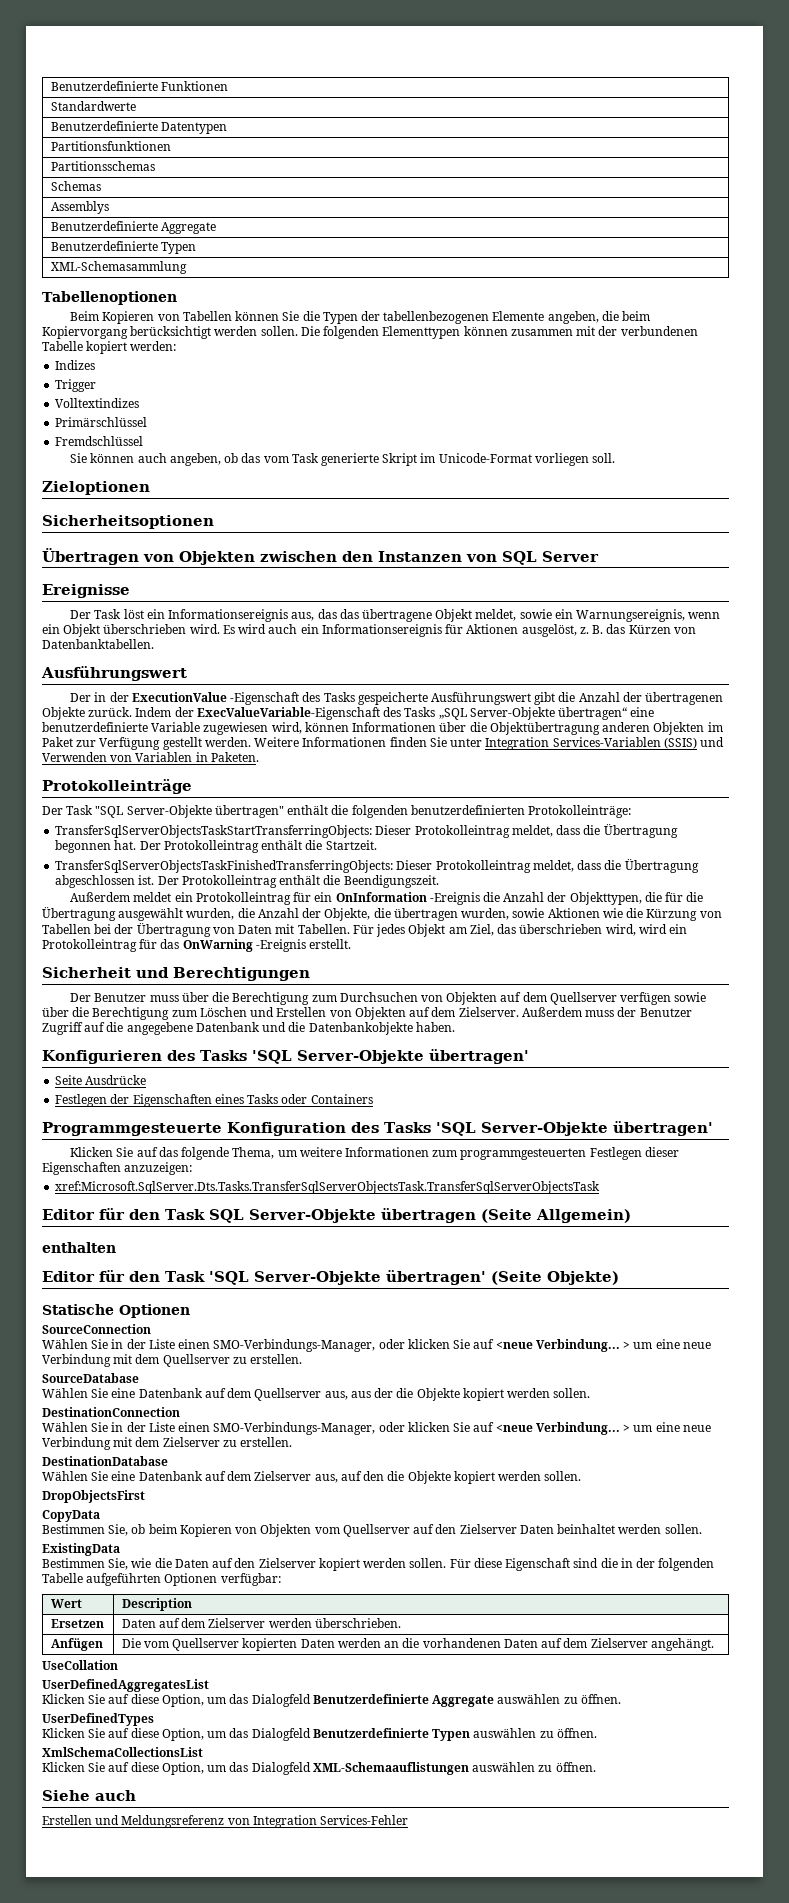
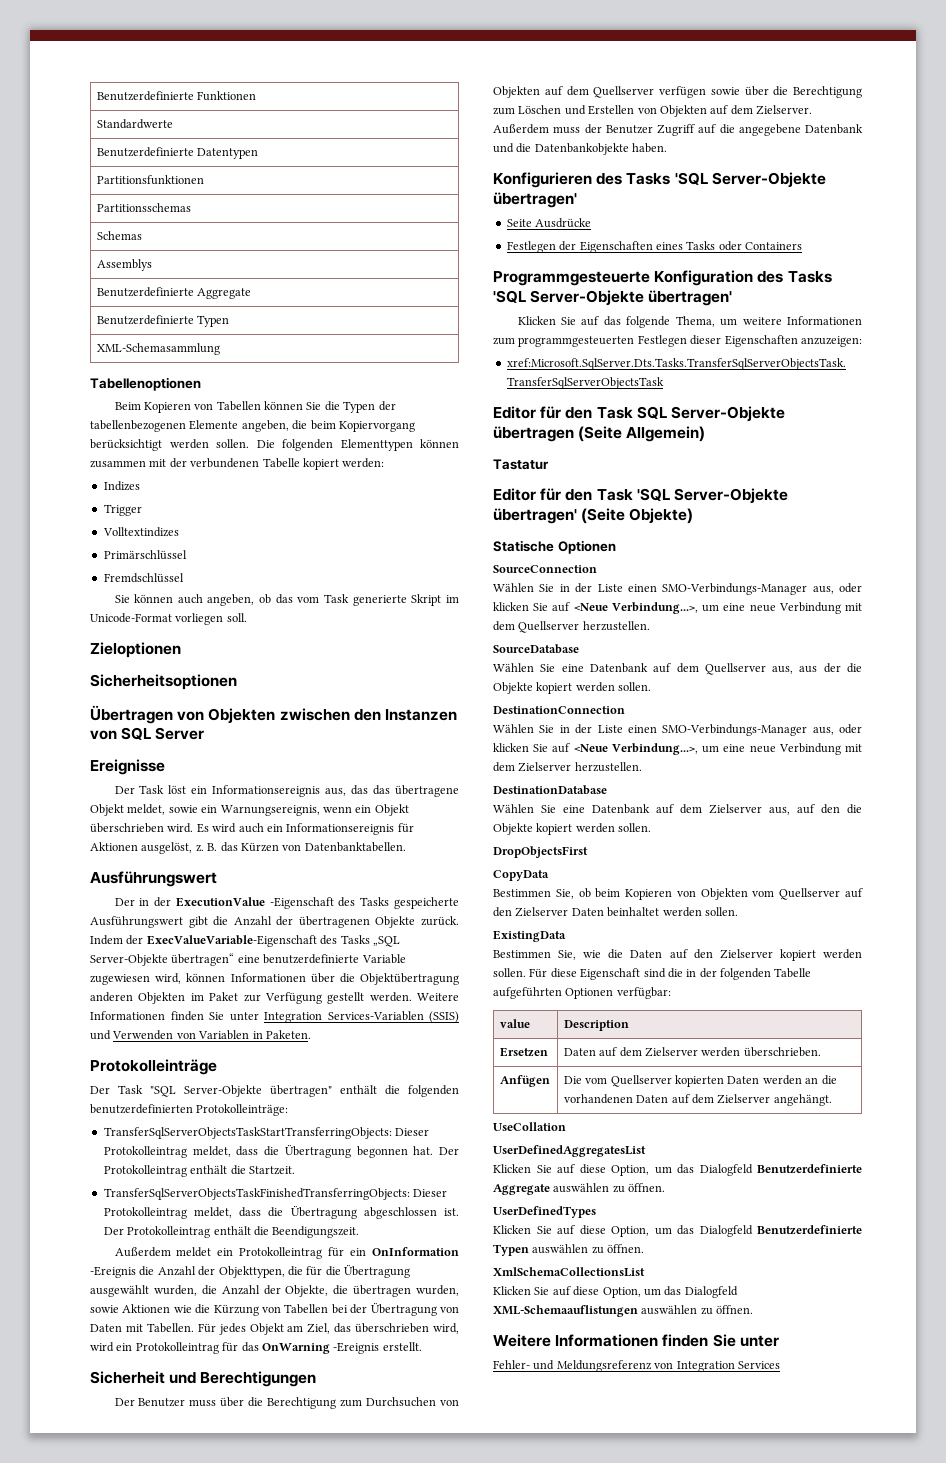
- enthalten
+ Tastatur
- Wählen Sie in der Liste einen SMO-Verbindungs-Manager, oder klicken Sie auf <neue Verbindung... > um eine neue Verbindung mit dem Quellserver zu erstellen.
+ Wählen Sie in der Liste einen SMO-Verbindungs-Manager aus, oder klicken Sie auf <Neue Verbindung...>, um eine neue Verbindung mit dem Quellserver herzustellen.
- Wählen Sie in der Liste einen SMO-Verbindungs-Manager, oder klicken Sie auf <neue Verbindung... > um eine neue Verbindung mit dem Zielserver zu erstellen.
+ Wählen Sie in der Liste einen SMO-Verbindungs-Manager aus, oder klicken Sie auf <Neue Verbindung...>, um eine neue Verbindung mit dem Zielserver herzustellen.
- Wert | Description
+ value | Description
  Klicken Sie auf diese Option, um das Dialogfeld XML-Schemaauflistungen auswählen zu öffnen.
- Siehe auch
- Erstellen und Meldungsreferenz von Integration Services-Fehler
+ Weitere Informationen finden Sie unter
+ Fehler- und Meldungsreferenz von Integration Services

